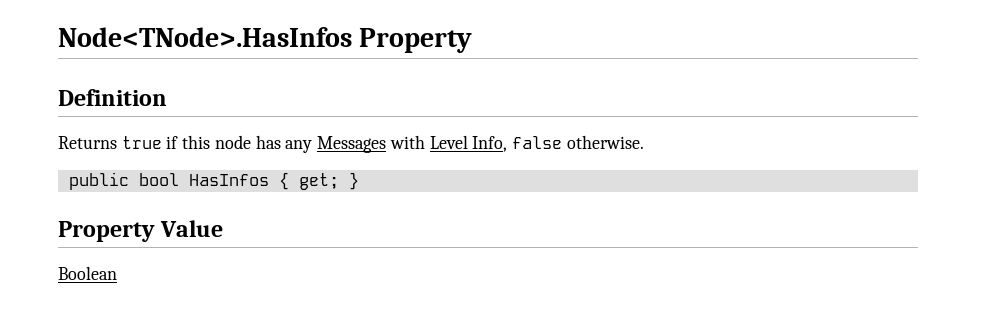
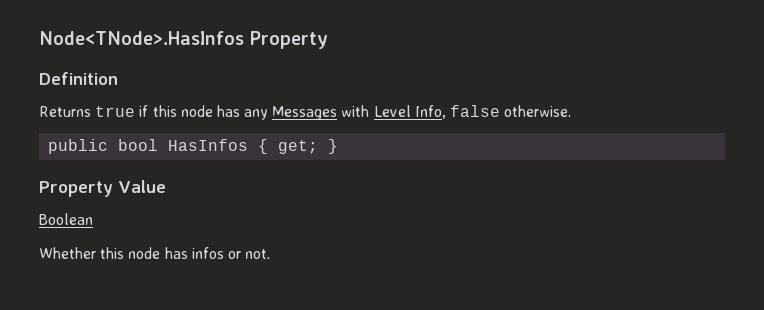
+ Whether this node has infos or not.

